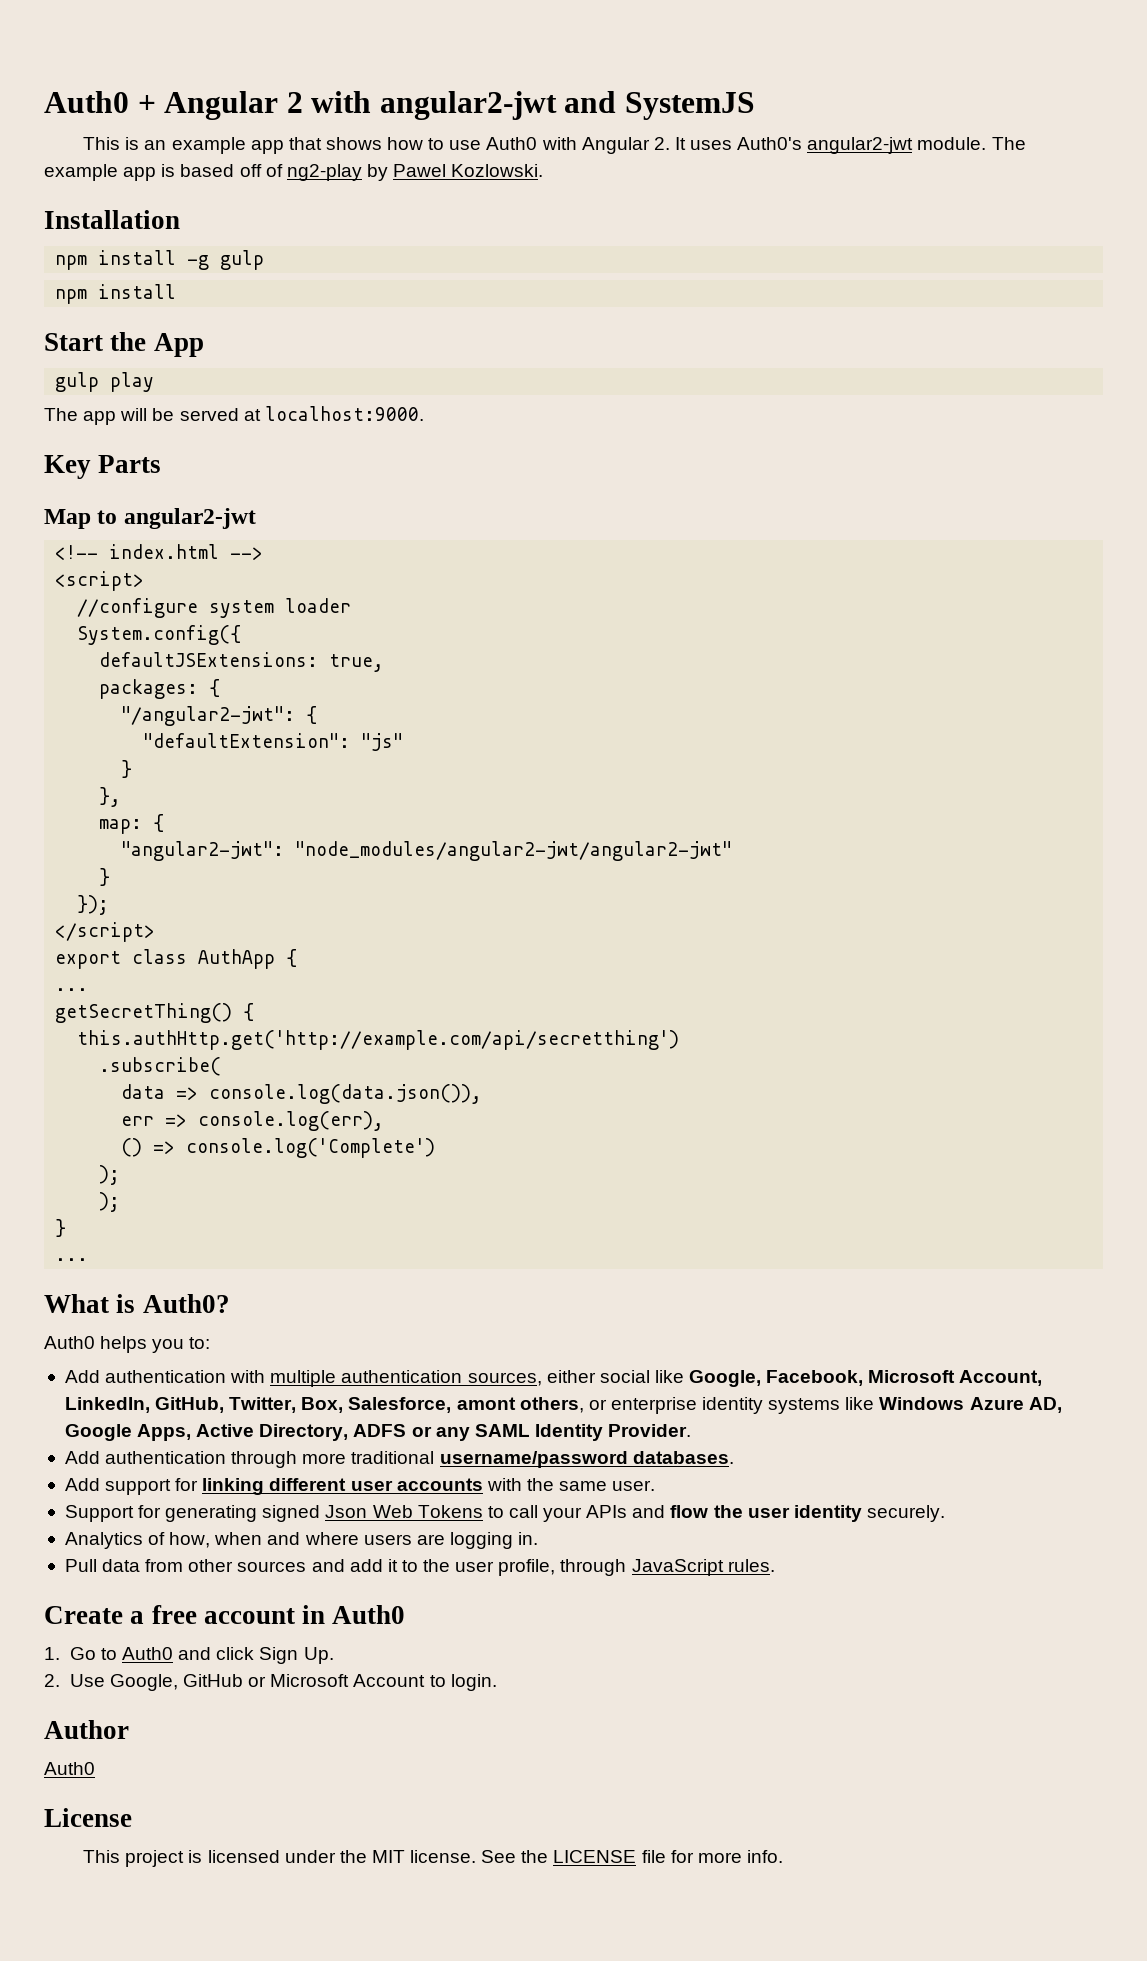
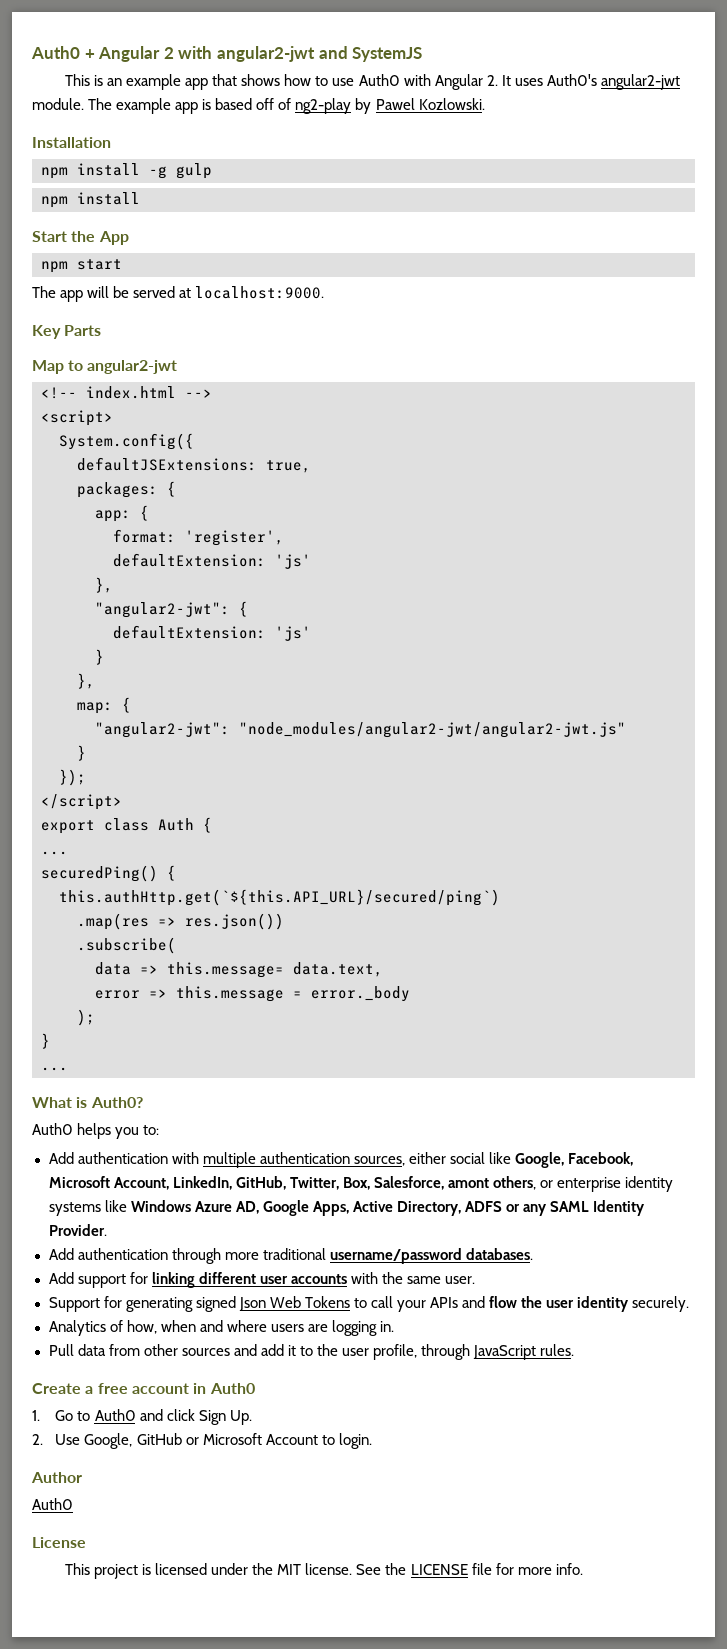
- gulp play
+ npm start
- //configure system loader
- "/angular2-jwt": {
- "defaultExtension": "js"
+ app: {
+ format: 'register',
+ defaultExtension: 'js'
+ },
+ "angular2-jwt": {
+ defaultExtension: 'js'
- "angular2-jwt": "node_modules/angular2-jwt/angular2-jwt"
+ "angular2-jwt": "node_modules/angular2-jwt/angular2-jwt.js"
- export class AuthApp {
+ export class Auth {
- getSecretThing() {
- this.authHttp.get('http://example.com/api/secretthing')
+ securedPing() {
+ this.authHttp.get(`${this.API_URL}/secured/ping`)
+ .map(res => res.json())
- data => console.log(data.json()),
- err => console.log(err),
- () => console.log('Complete')
- );
+ data => this.message= data.text,
+ error => this.message = error._body

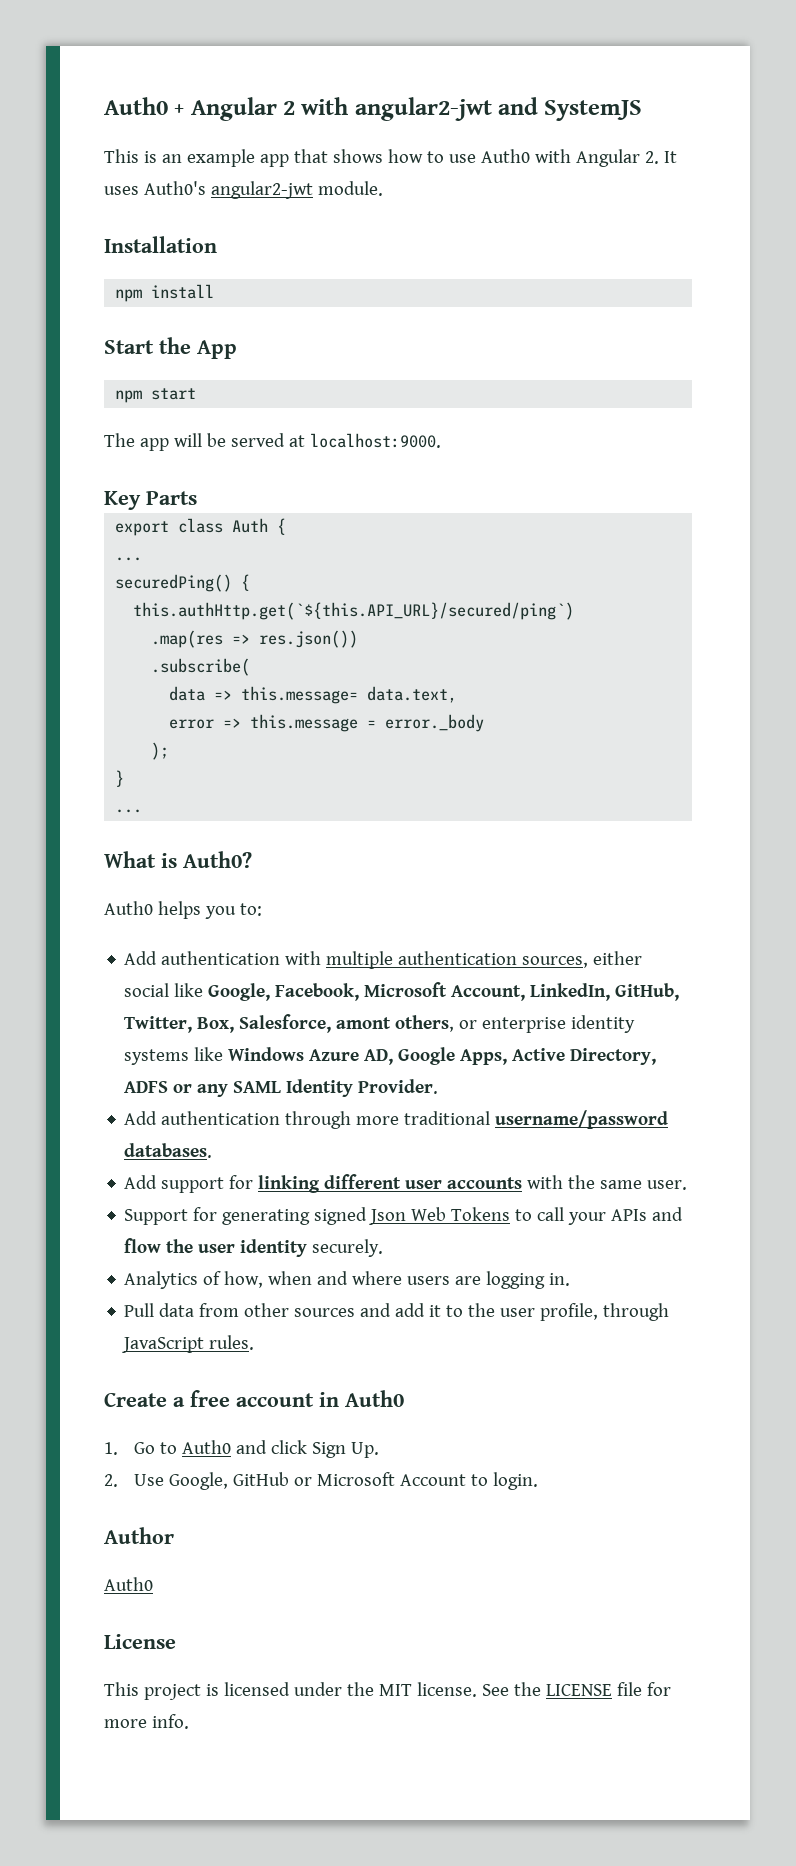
- This is an example app that shows how to use Auth0 with Angular 2. It uses Auth0's angular2-jwt module. The example app is based off of ng2-play by Pawel Kozlowski.
+ This is an example app that shows how to use Auth0 with Angular 2. It uses Auth0's angular2-jwt module.
  Installation
- npm install -g gulp
- Map to angular2-jwt
- <!-- index.html -->
- <script>
- System.config({
- defaultJSExtensions: true,
- packages: {
- app: {
- format: 'register',
- defaultExtension: 'js'
- },
- "angular2-jwt": {
- defaultExtension: 'js'
- }
- },
- map: {
- "angular2-jwt": "node_modules/angular2-jwt/angular2-jwt.js"
- }
- });
- </script>

